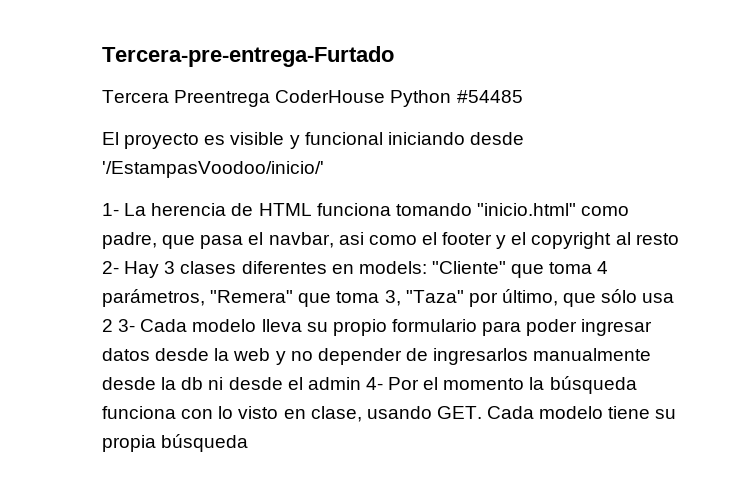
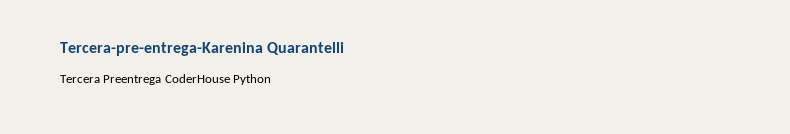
- Tercera-pre-entrega-Furtado
+ Tercera-pre-entrega-Karenina Quarantelli
- Tercera Preentrega CoderHouse Python #54485
- El proyecto es visible y funcional iniciando desde '/EstampasVoodoo/inicio/'
- 1- La herencia de HTML funciona tomando "inicio.html" como padre, que pasa el navbar, asi como el footer y el copyright al resto 2- Hay 3 clases diferentes en models: "Cliente" que toma 4 parámetros, "Remera" que toma 3, "Taza" por último, que sólo usa 2 3- Cada modelo lleva su propio formulario para poder ingresar datos desde la web y no depender de ingresarlos manualmente desde la db ni desde el admin 4- Por el momento la búsqueda funciona con lo visto en clase, usando GET. Cada modelo tiene su propia búsqueda
+ Tercera Preentrega CoderHouse Python

